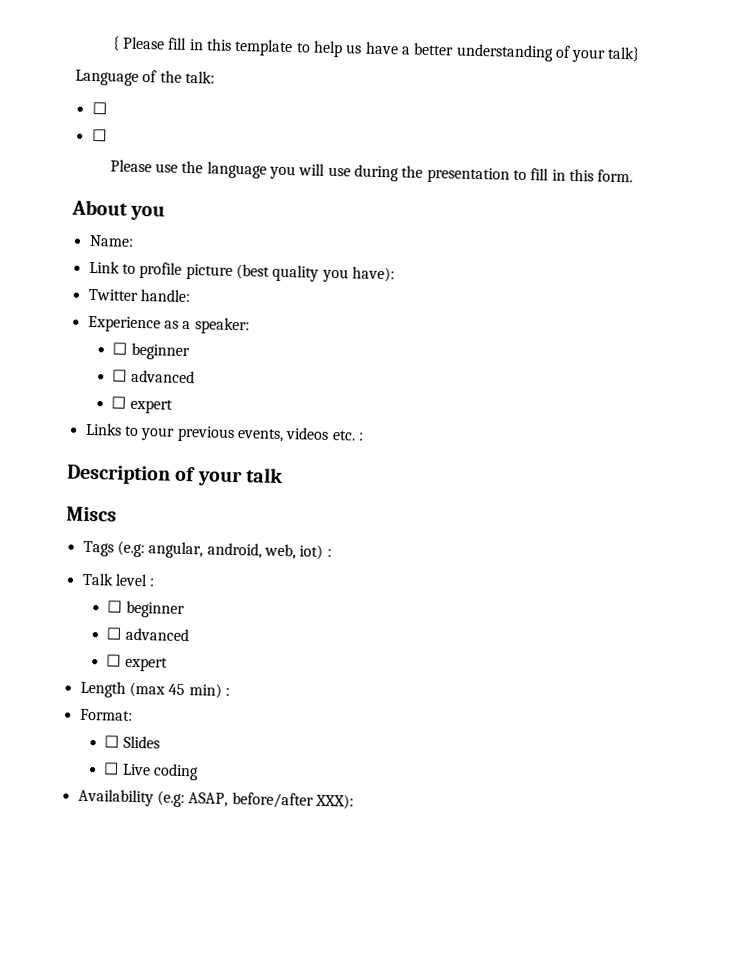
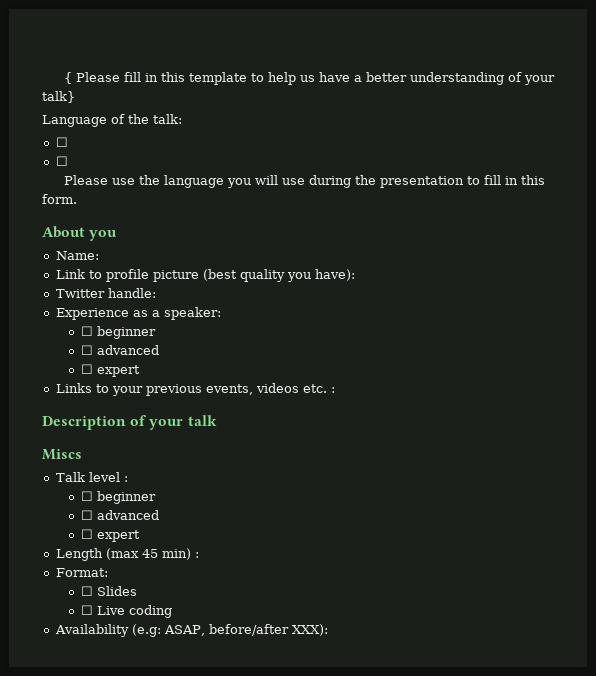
- Tags (e.g: angular, android, web, iot) :

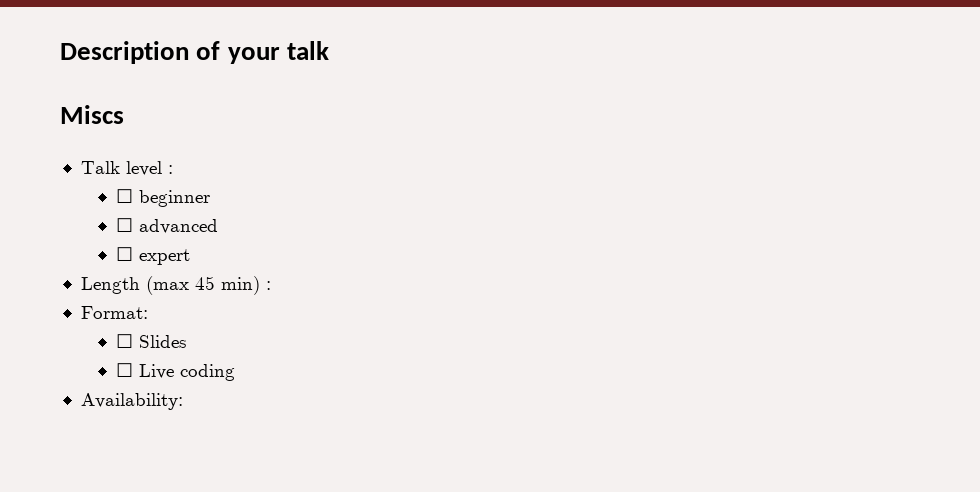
- { Please fill in this template to help us have a better understanding of your talk}
- Language of the talk:
- ☐
- ☐
- Please use the language you will use during the presentation to fill in this form.
- About you
- Name:
- Link to profile picture (best quality you have):
- Twitter handle:
- Experience as a speaker:
- ☐ beginner
- ☐ advanced
- ☐ expert
- Links to your previous events, videos etc. :
- Availability (e.g: ASAP, before/after XXX):
+ Availability:

